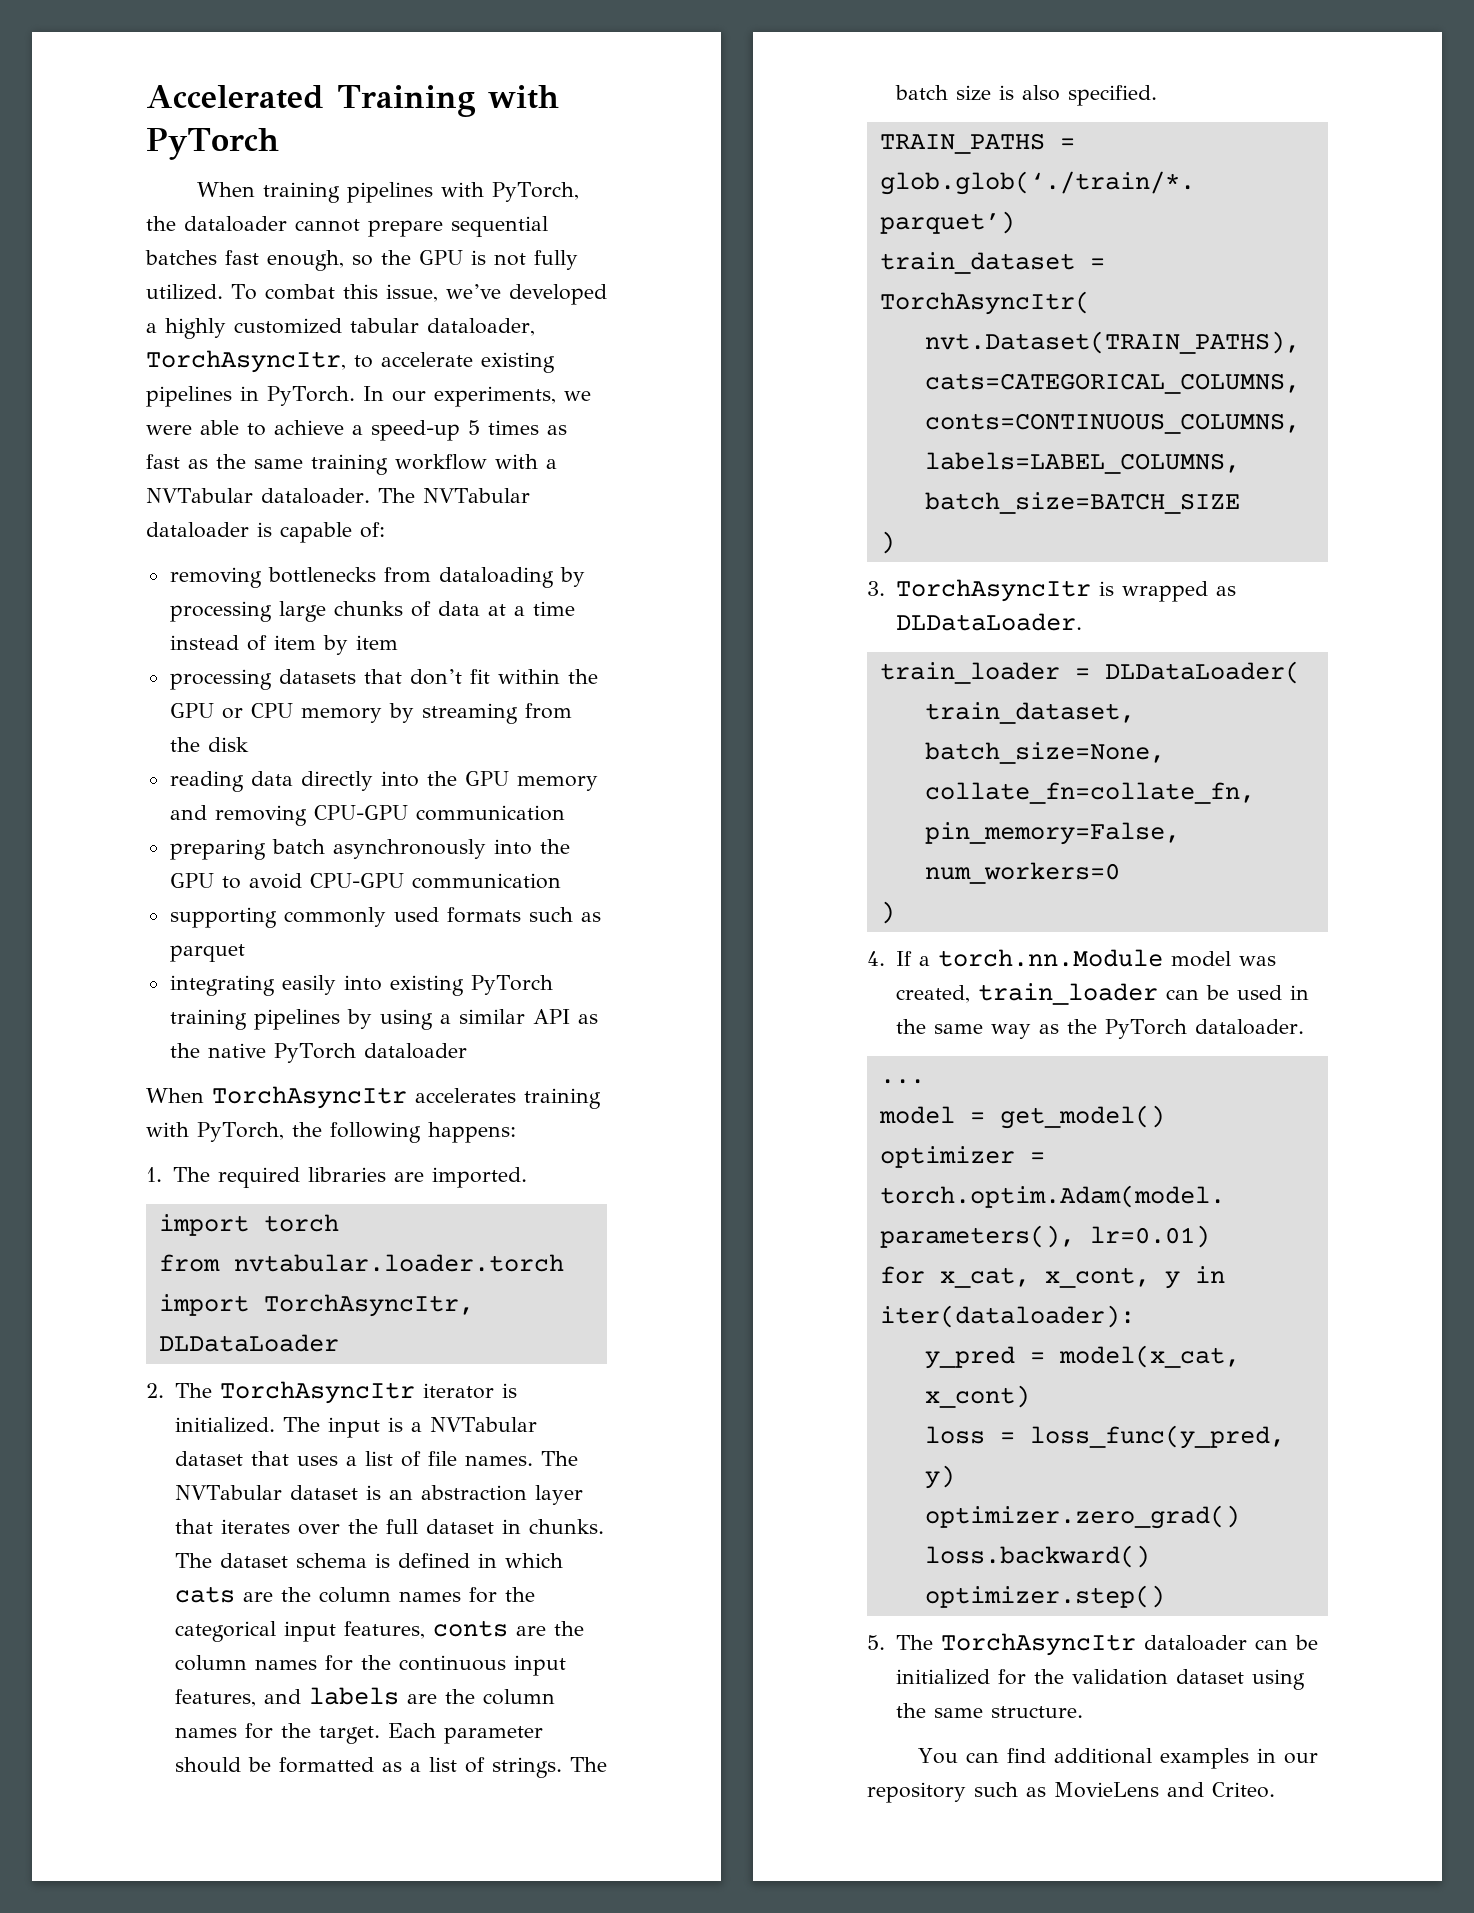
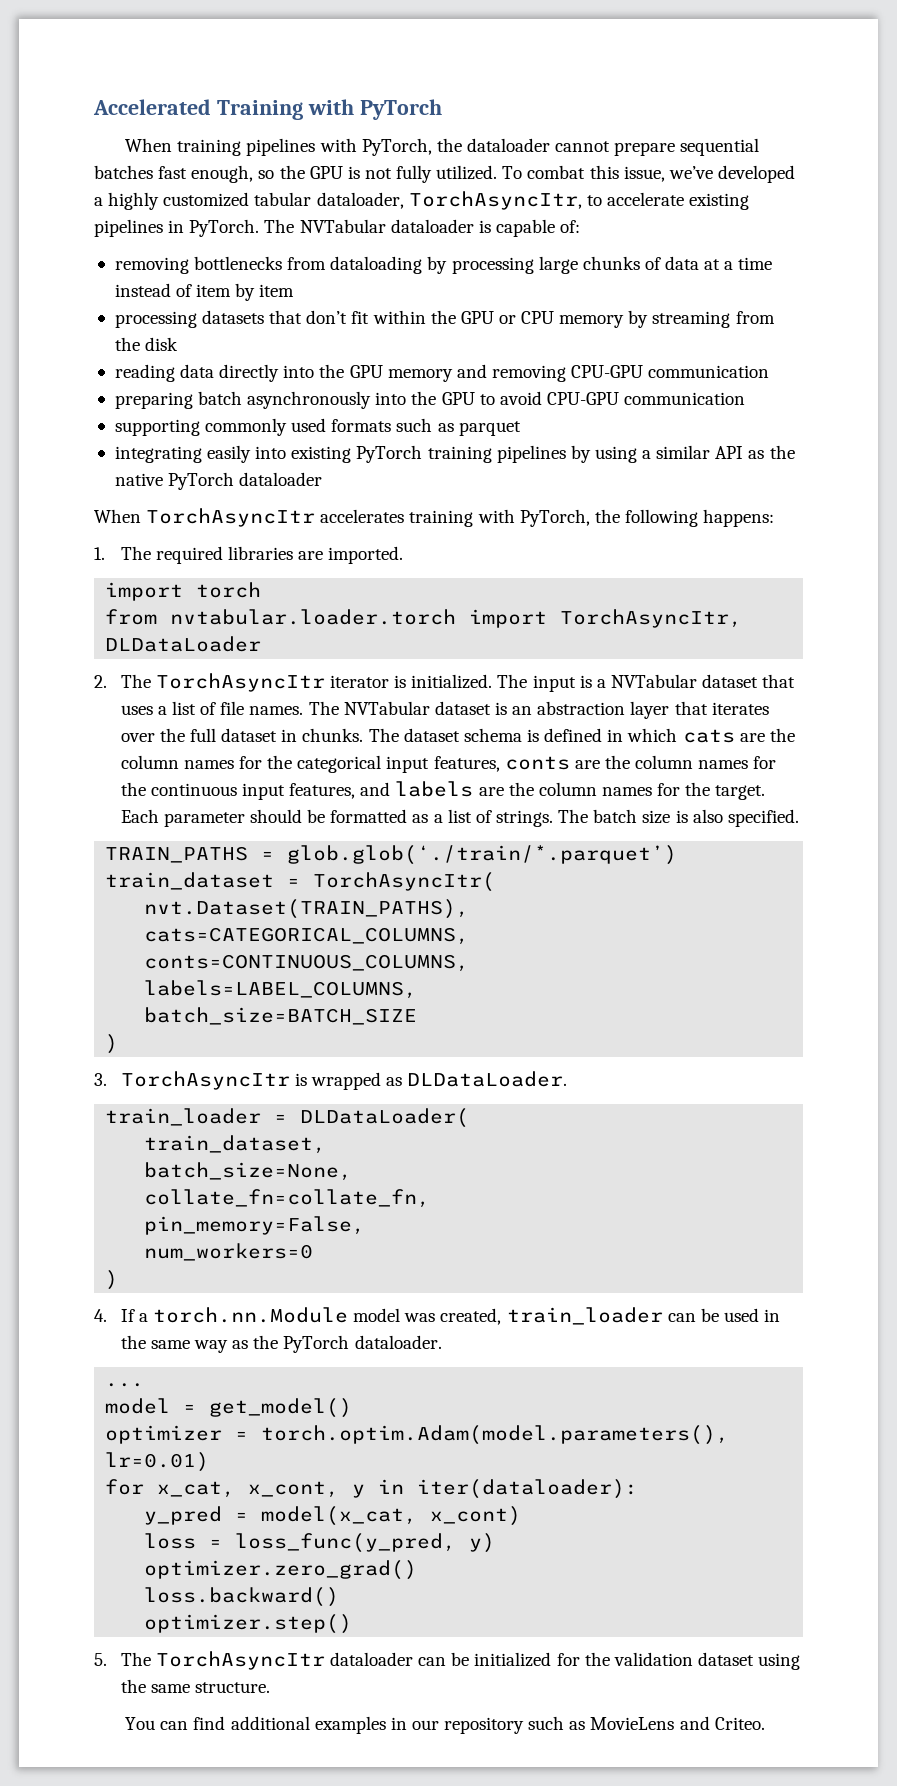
- In our experiments, we were able to achieve a speed-up 5 times as fast as the same training workflow with a NVTabular dataloader.

